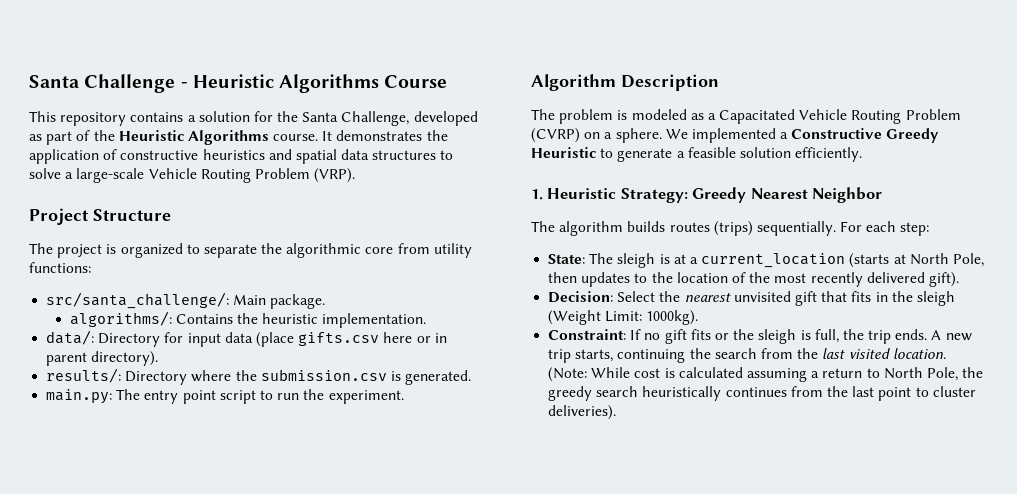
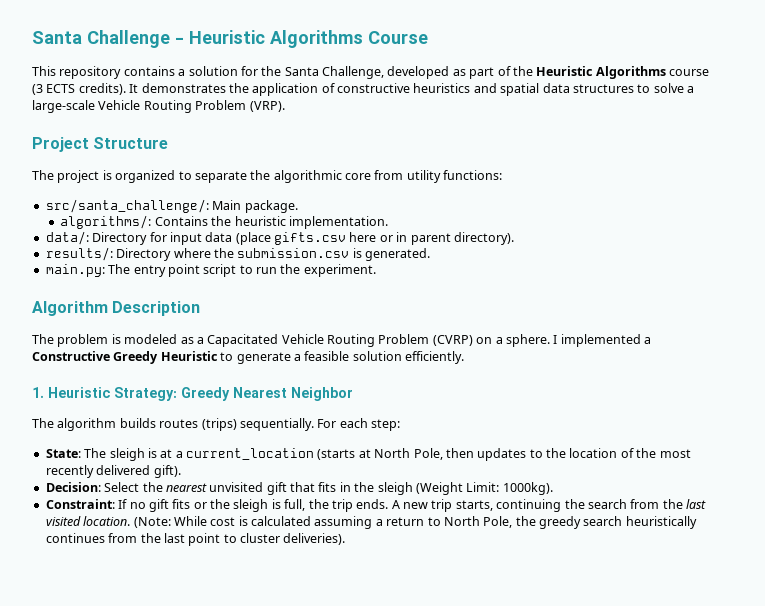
- This repository contains a solution for the Santa Challenge, developed as part of the Heuristic Algorithms course.
+ This repository contains a solution for the Santa Challenge, developed as part of the Heuristic Algorithms course (3 ECTS credits).
- We implemented a Constructive Greedy Heuristic to generate a feasible solution efficiently.
+ I implemented a Constructive Greedy Heuristic to generate a feasible solution efficiently.

